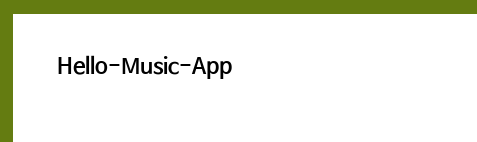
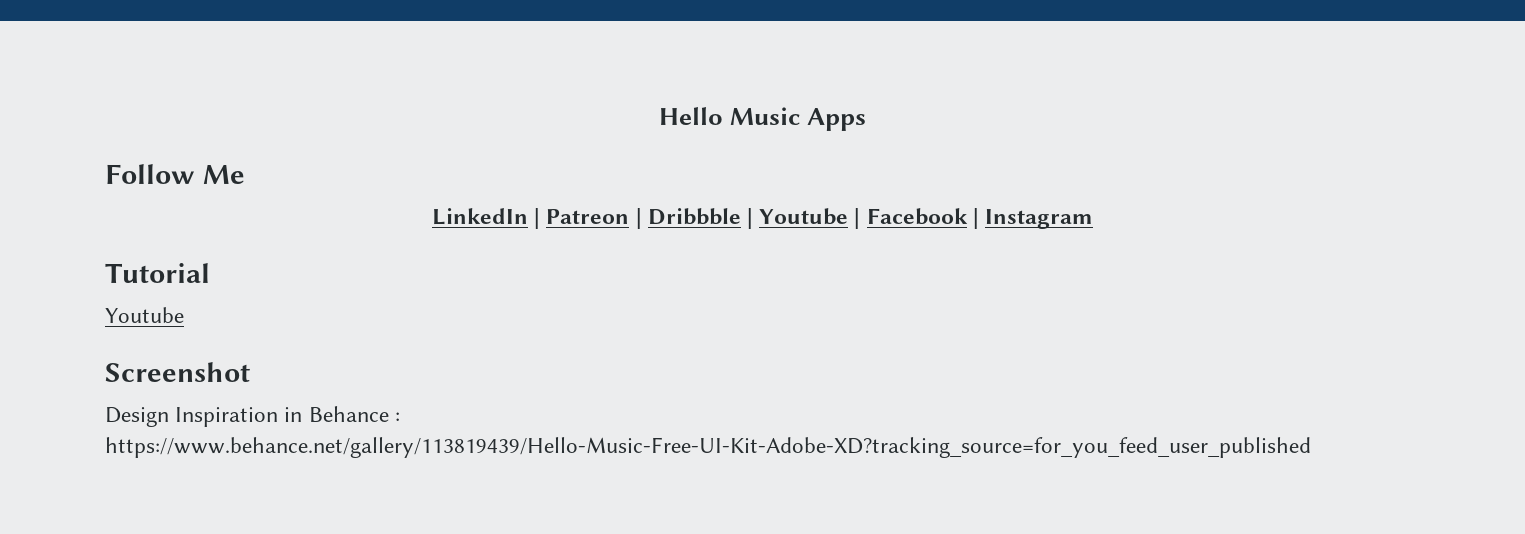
- Hello-Music-App
+ Hello Music Apps
+ Follow Me
+ LinkedIn | Patreon | Dribbble | Youtube | Facebook | Instagram
+ Tutorial
+ Youtube
+ Screenshot
+ Design Inspiration in Behance : https://www.behance.net/gallery/113819439/Hello-Music-Free-UI-Kit-Adobe-XD?tracking_source=for_you_feed_user_published

